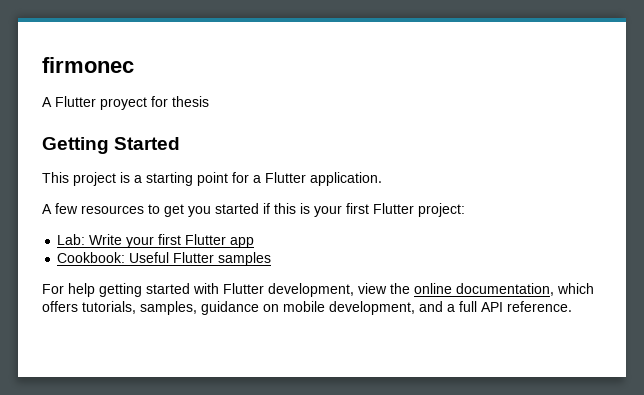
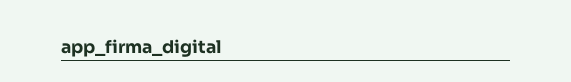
- firmonec
- A Flutter proyect for thesis
- Getting Started
- This project is a starting point for a Flutter application.
- A few resources to get you started if this is your first Flutter project:
- Lab: Write your first Flutter app
- Cookbook: Useful Flutter samples
- For help getting started with Flutter development, view the online documentation, which offers tutorials, samples, guidance on mobile development, and a full API reference.
+ app_firma_digital

